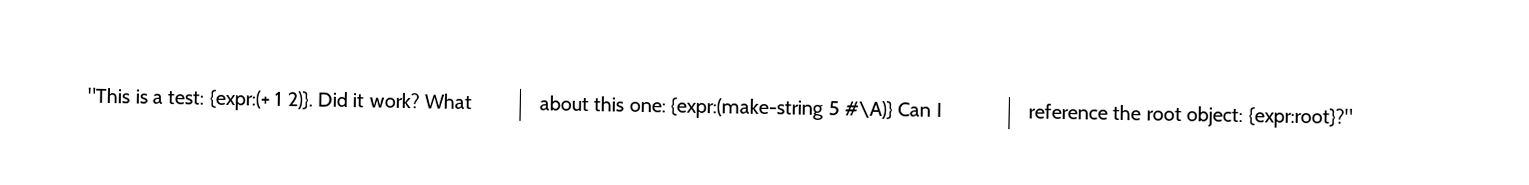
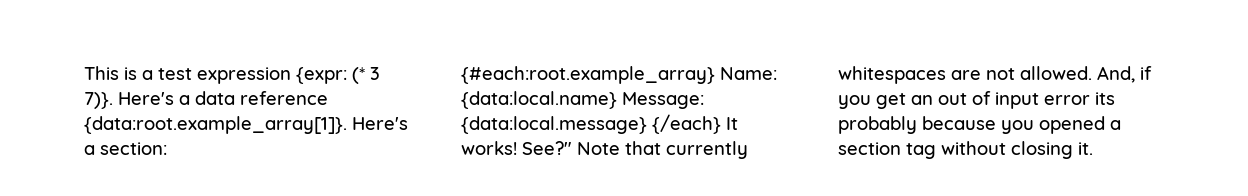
- "This is a test: {expr:(+ 1 2)}. Did it work? What about this one: {expr:(make-string 5 #\A)} Can I reference the root object: {expr:root}?"
+ This is a test expression {expr: (* 3 7)}. Here's a data reference {data:root.example_array[1]}. Here's a section: {#each:root.example_array} Name: {data:local.name} Message: {data:local.message} {/each} It works! See?" Note that currently whitespaces are not allowed. And, if you get an out of input error its probably because you opened a section tag without closing it.

